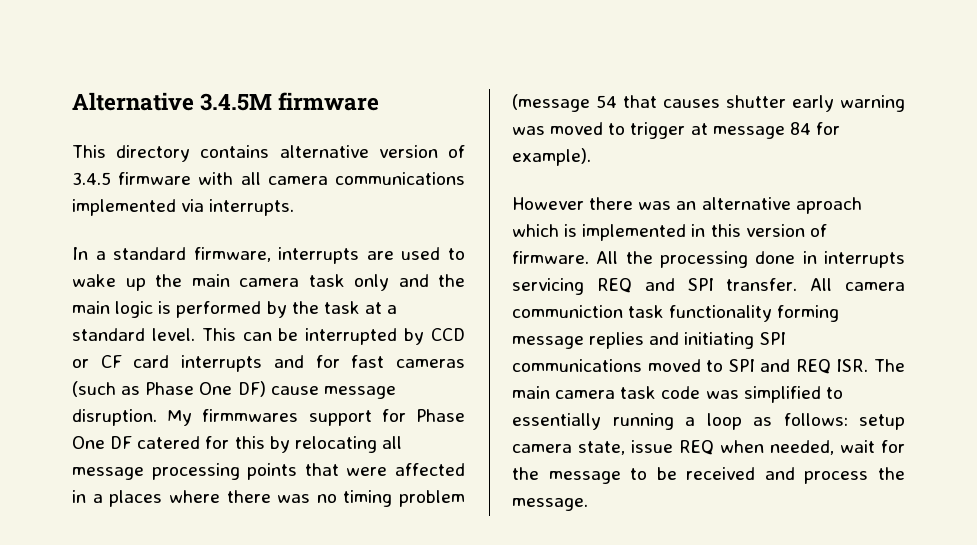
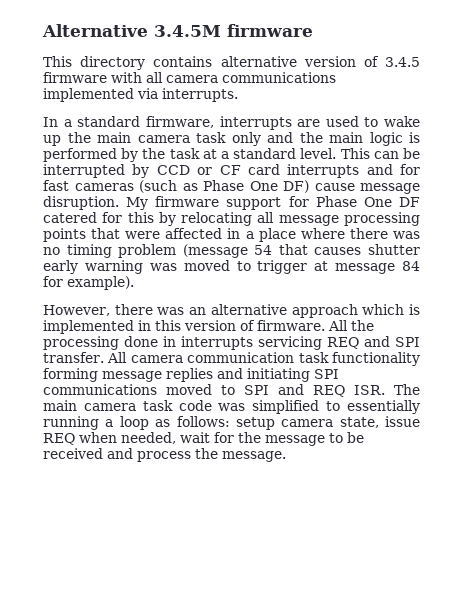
- My firmmwares support for Phase One DF catered for this by relocating all message processing points that were affected in a places where there was no timing problem (message 54 that causes shutter early warning was moved to trigger at message 84 for example).
+ My firmware support for Phase One DF catered for this by relocating all message processing points that were affected in a place where there was no timing problem (message 54 that causes shutter early warning was moved to trigger at message 84 for example).
- However there was an alternative aproach which is implemented in this version of firmware.
+ However, there was an alternative approach which is implemented in this version of firmware.
- All camera communiction task functionality forming message replies and initiating SPI communications moved to SPI and REQ ISR. The main camera task code was simplified to essentially running a loop as follows: setup camera state, issue REQ when needed, wait for the message to be received and process the message.
+ All camera communication task functionality forming message replies and initiating SPI communications moved to SPI and REQ ISR. The main camera task code was simplified to essentially running a loop as follows: setup camera state, issue REQ when needed, wait for the message to be received and process the message.

